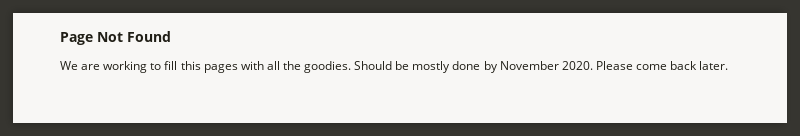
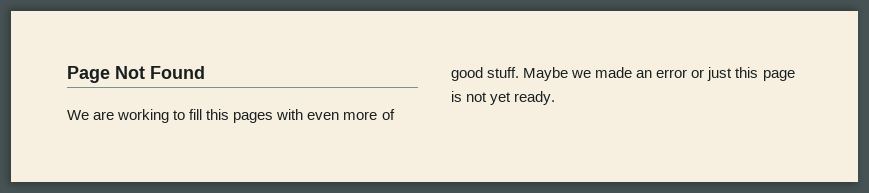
- We are working to fill this pages with all the goodies. Should be mostly done by November 2020. Please come back later.
+ We are working to fill this pages with even more of good stuff. Maybe we made an error or just this page is not yet ready.

